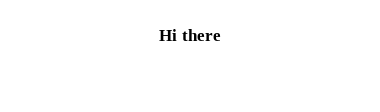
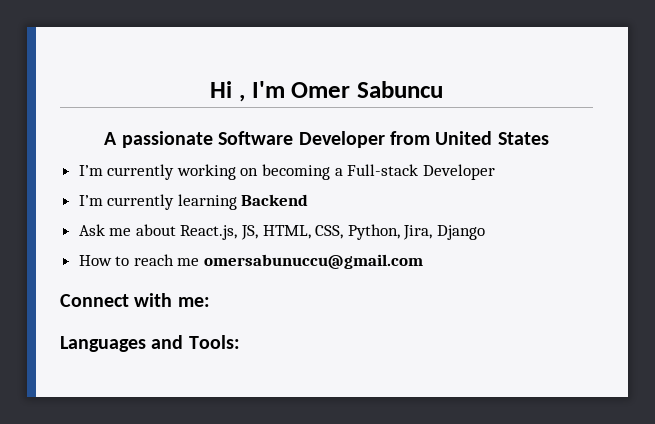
- Hi there
+ Hi , I'm Omer Sabuncu
+ A passionate Software Developer from United States
+ I’m currently working on becoming a Full-stack Developer
+ I’m currently learning Backend
+ Ask me about React.js, JS, HTML, CSS, Python, Jira, Django
+ How to reach me omersabunuccu@gmail.com
+ Connect with me:
+ Languages and Tools:

